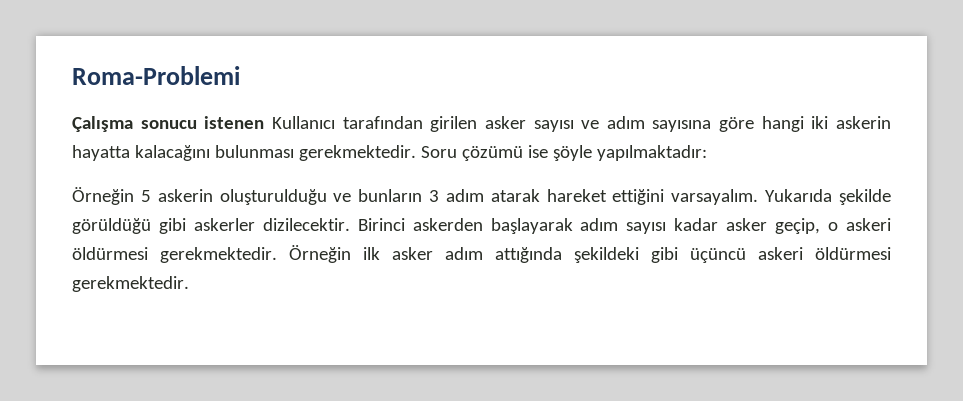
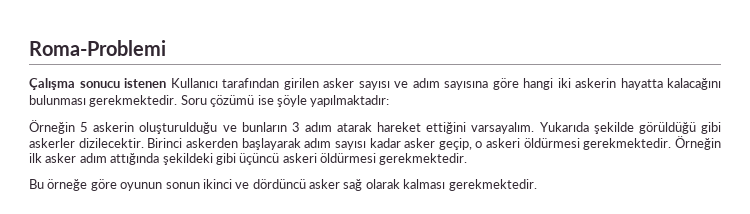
+ Bu örneğe göre oyunun sonun ikinci ve dördüncü asker sağ olarak kalması gerekmektedir.

